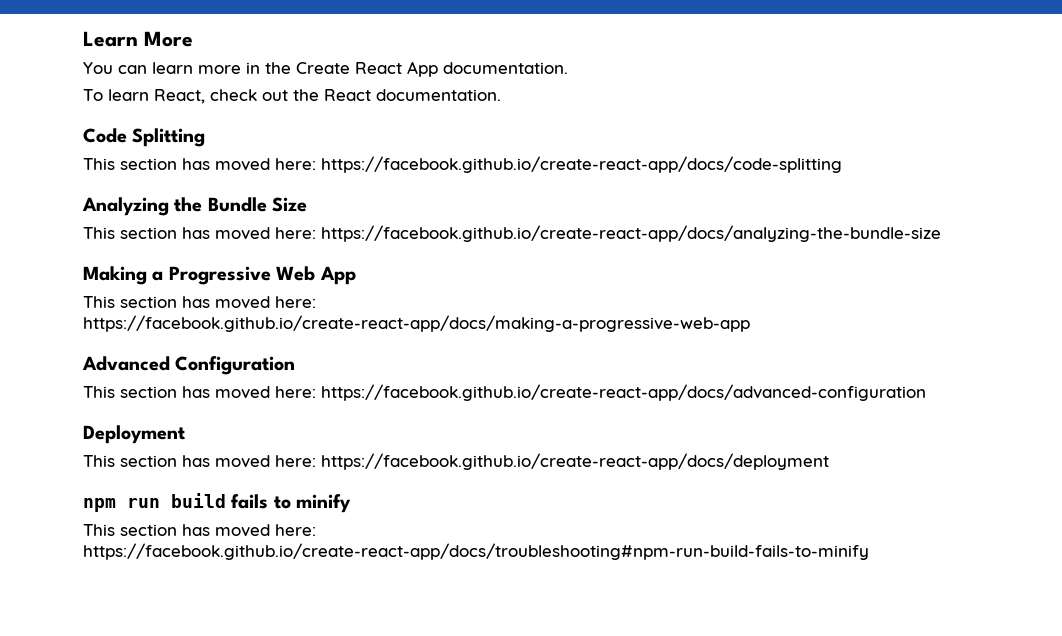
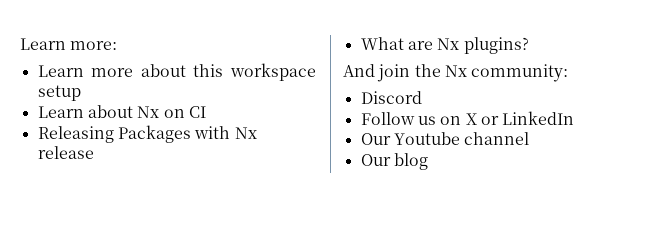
- Learn More
- You can learn more in the Create React App documentation.
- To learn React, check out the React documentation.
- Code Splitting
- This section has moved here: https://facebook.github.io/create-react-app/docs/code-splitting
- Analyzing the Bundle Size
- This section has moved here: https://facebook.github.io/create-react-app/docs/analyzing-the-bundle-size
- Making a Progressive Web App
- This section has moved here: https://facebook.github.io/create-react-app/docs/making-a-progressive-web-app
- Advanced Configuration
- This section has moved here: https://facebook.github.io/create-react-app/docs/advanced-configuration
- Deployment
- This section has moved here: https://facebook.github.io/create-react-app/docs/deployment
- npm run build fails to minify
- This section has moved here: https://facebook.github.io/create-react-app/docs/troubleshooting#npm-run-build-fails-to-minify
+ Learn more:
+ Learn more about this workspace setup
+ Learn about Nx on CI
+ Releasing Packages with Nx release
+ What are Nx plugins?
+ And join the Nx community:
+ Discord
+ Follow us on X or LinkedIn
+ Our Youtube channel
+ Our blog

